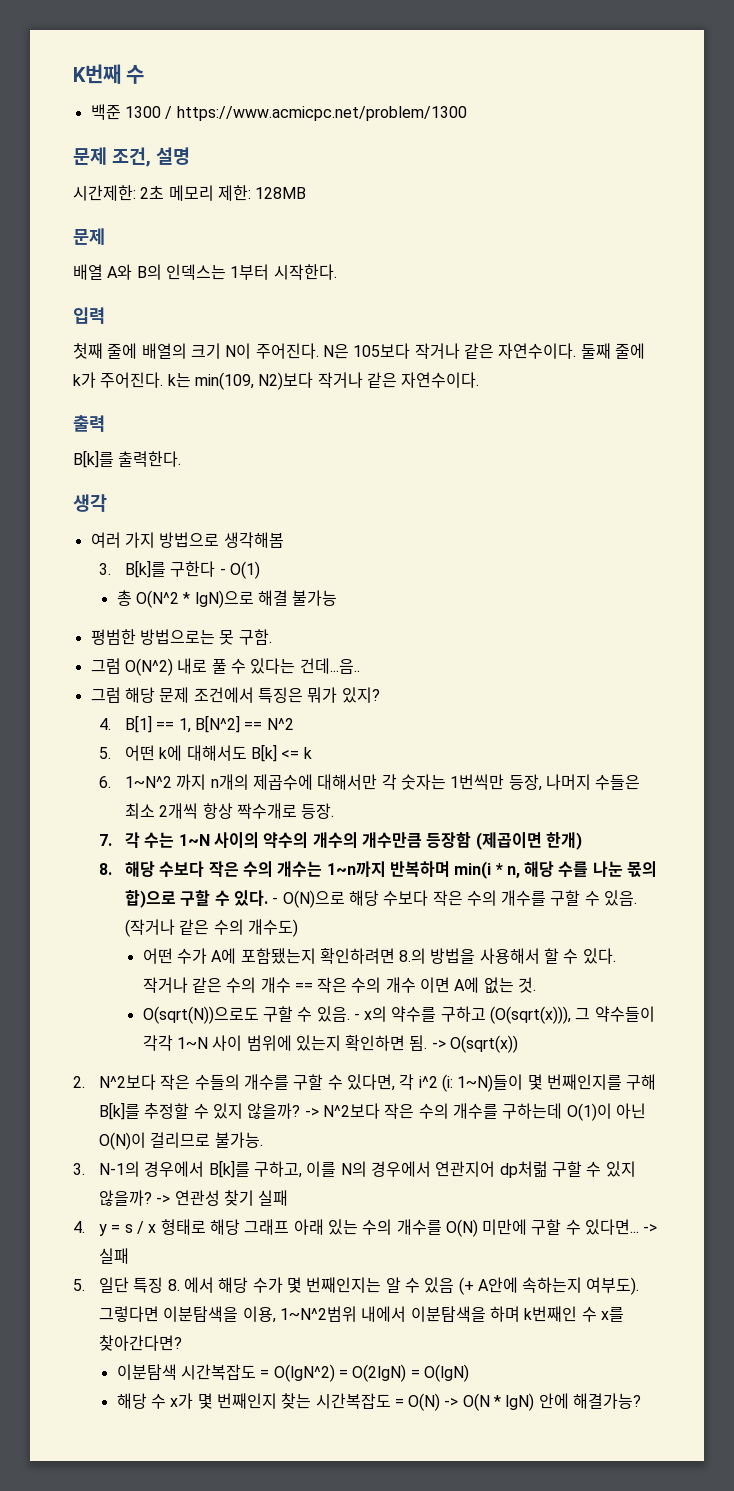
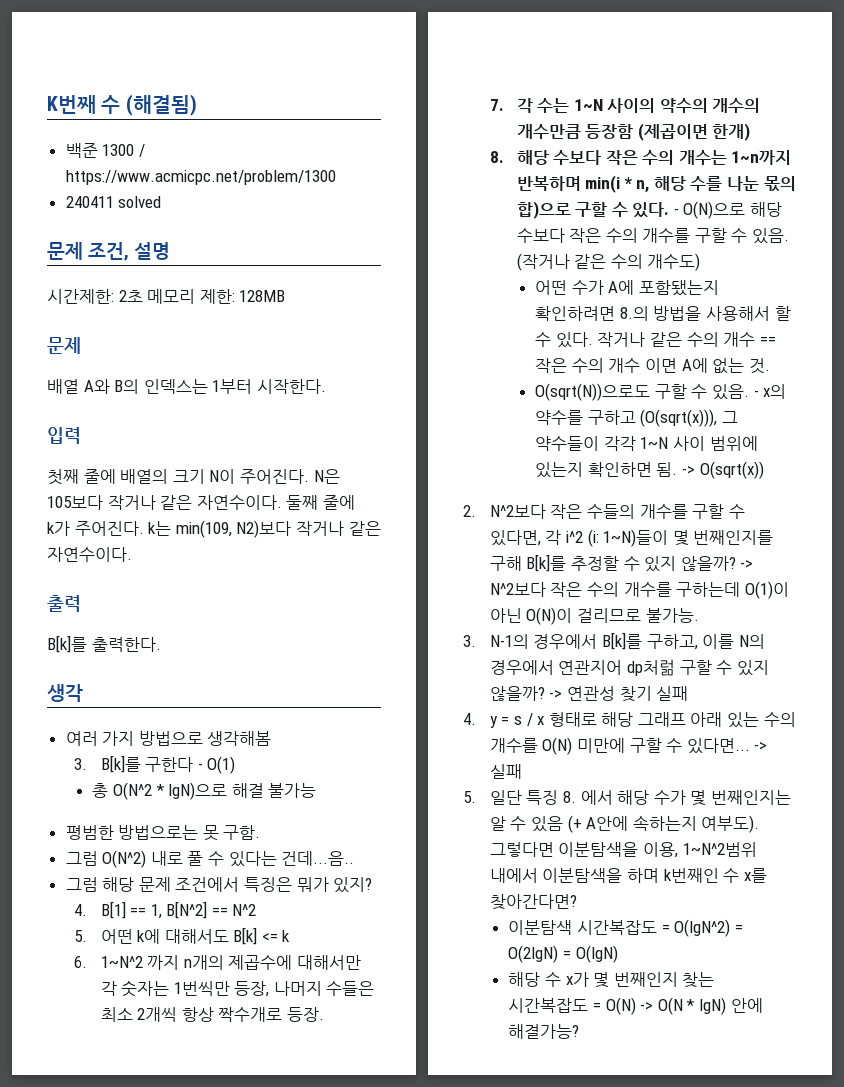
- K번째 수
+ K번째 수 (해결됨)
+ 240411 solved

